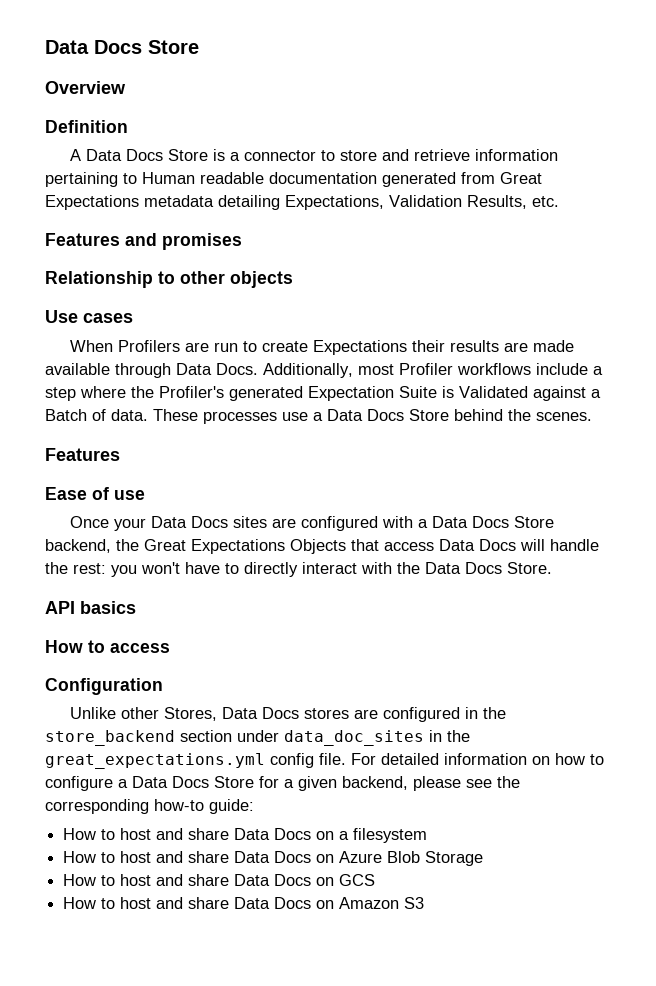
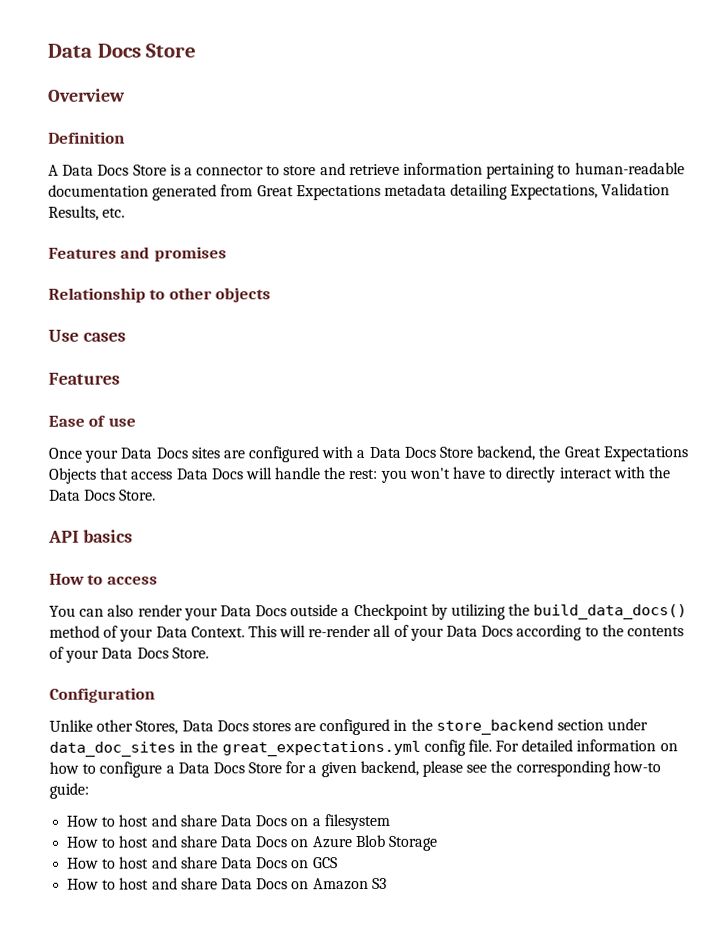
- A Data Docs Store is a connector to store and retrieve information pertaining to Human readable documentation generated from Great Expectations metadata detailing Expectations, Validation Results, etc.
+ A Data Docs Store is a connector to store and retrieve information pertaining to human-readable documentation generated from Great Expectations metadata detailing Expectations, Validation Results, etc.
- When Profilers are run to create Expectations their results are made available through Data Docs. Additionally, most Profiler workflows include a step where the Profiler's generated Expectation Suite is Validated against a Batch of data. These processes use a Data Docs Store behind the scenes.
+ You can also render your Data Docs outside a Checkpoint by utilizing the build_data_docs() method of your Data Context. This will re-render all of your Data Docs according to the contents of your Data Docs Store.

